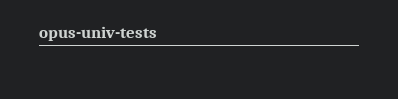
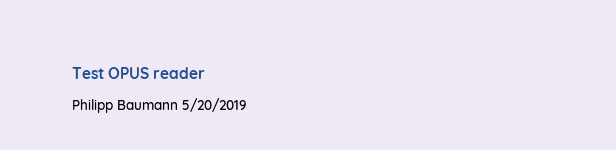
- opus-univ-tests
+ Test OPUS reader
+ Philipp Baumann 5/20/2019

